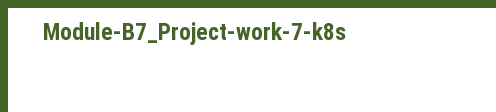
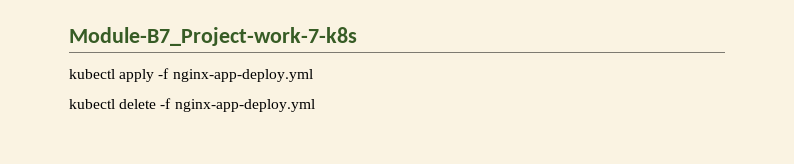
+ kubectl apply -f nginx-app-deploy.yml
+ kubectl delete -f nginx-app-deploy.yml

